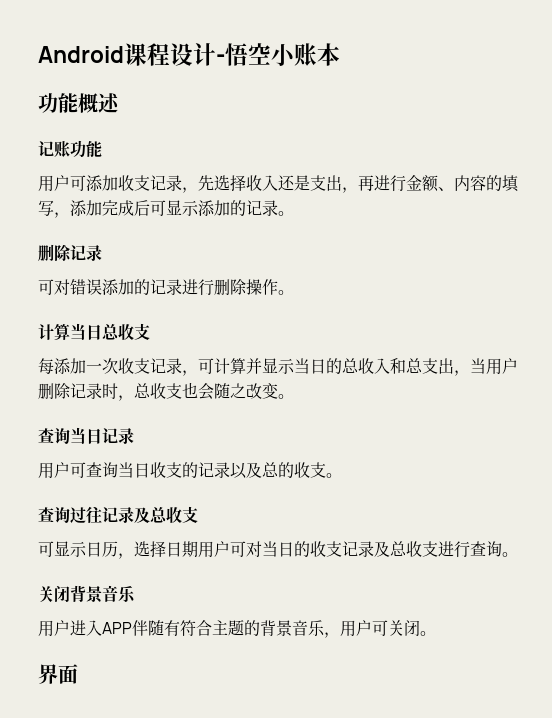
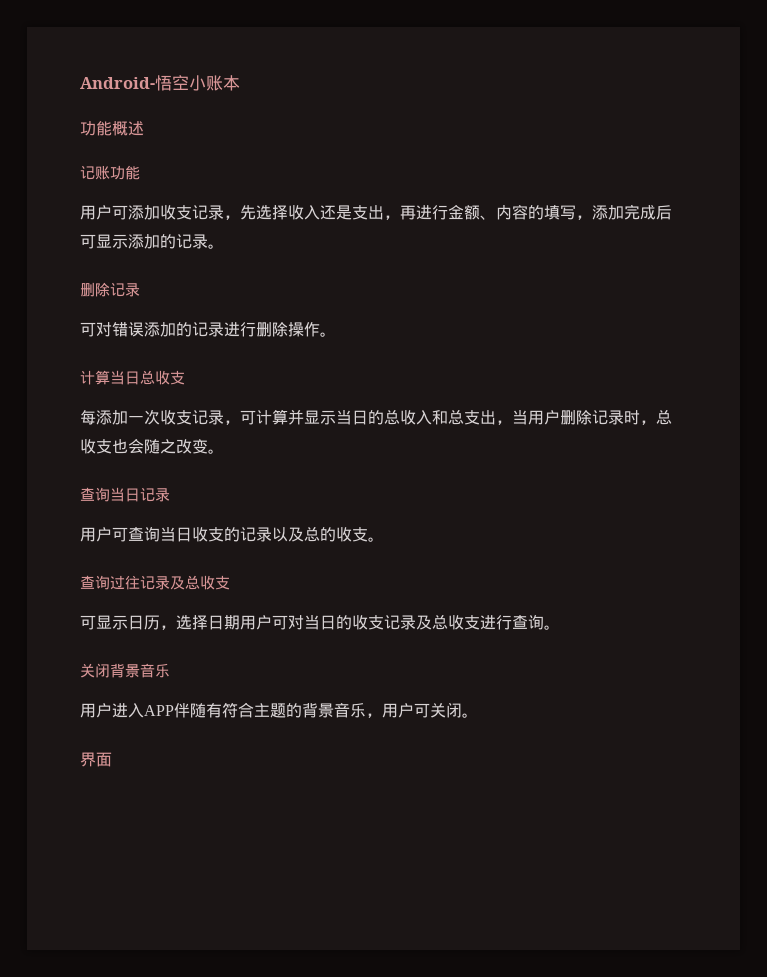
- Android课程设计-悟空小账本
+ Android-悟空小账本

